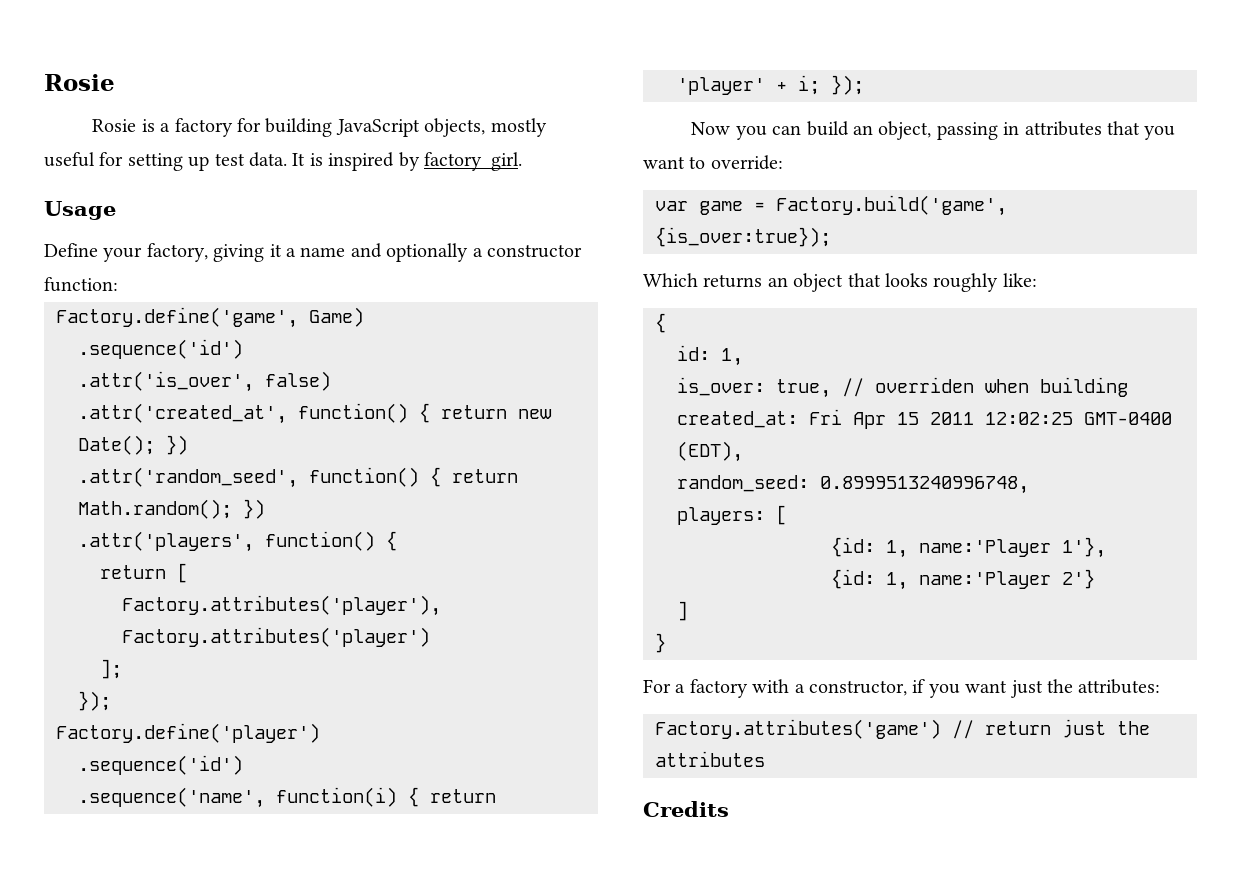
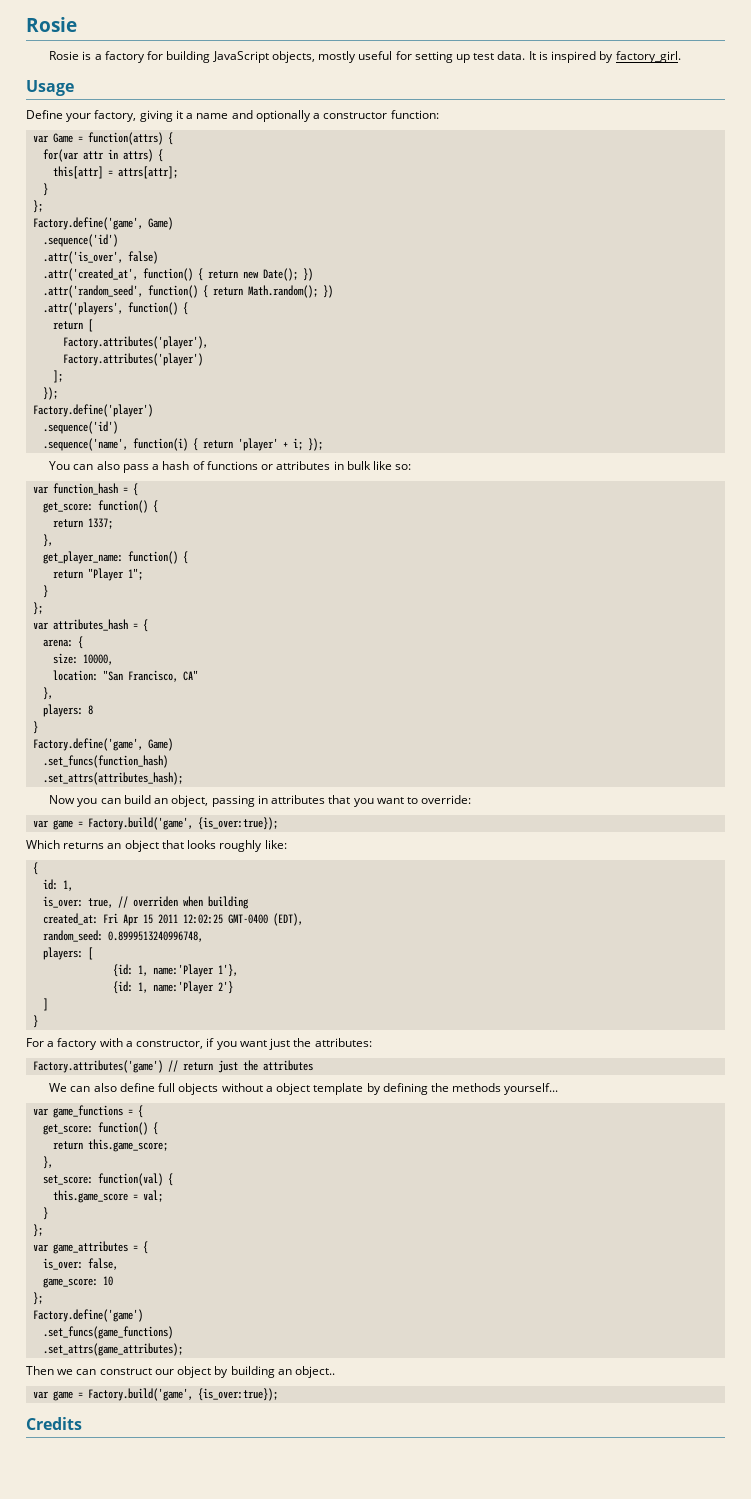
+ var Game = function(attrs) {
+ for(var attr in attrs) {
+ this[attr] = attrs[attr];
+ }
+ };
+ You can also pass a hash of functions or attributes in bulk like so:
+ var function_hash = {
+ get_score: function() {
+ return 1337;
+ },
+ get_player_name: function() {
+ return "Player 1";
+ }
+ };
+ var attributes_hash = {
+ arena: {
+ size: 10000,
+ location: "San Francisco, CA"
+ },
+ players: 8
+ }
+ Factory.define('game', Game)
+ .set_funcs(function_hash)
+ .set_attrs(attributes_hash);
+ We can also define full objects without a object template by defining the methods yourself...
+ var game_functions = {
+ get_score: function() {
+ return this.game_score;
+ },
+ set_score: function(val) {
+ this.game_score = val;
+ }
+ };
+ var game_attributes = {
+ is_over: false,
+ game_score: 10
+ };
+ Factory.define('game')
+ .set_funcs(game_functions)
+ .set_attrs(game_attributes);
+ Then we can construct our object by building an object..
+ var game = Factory.build('game', {is_over:true});

